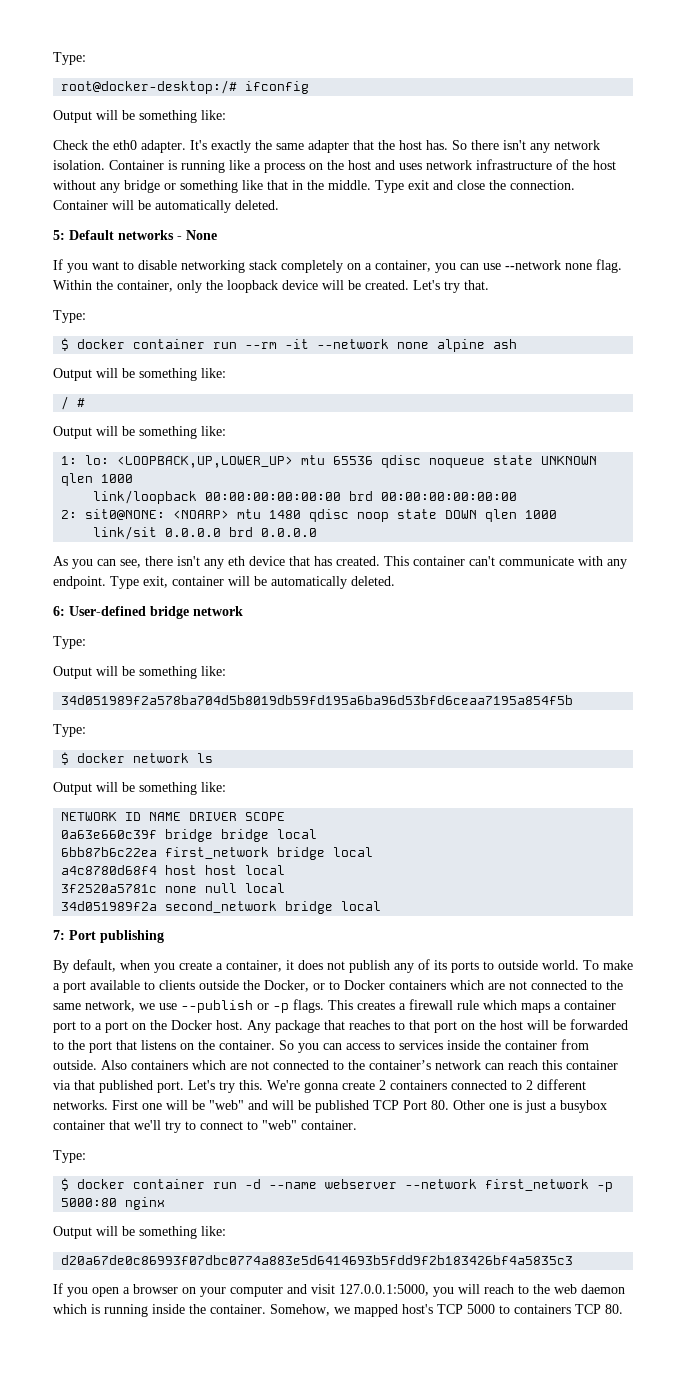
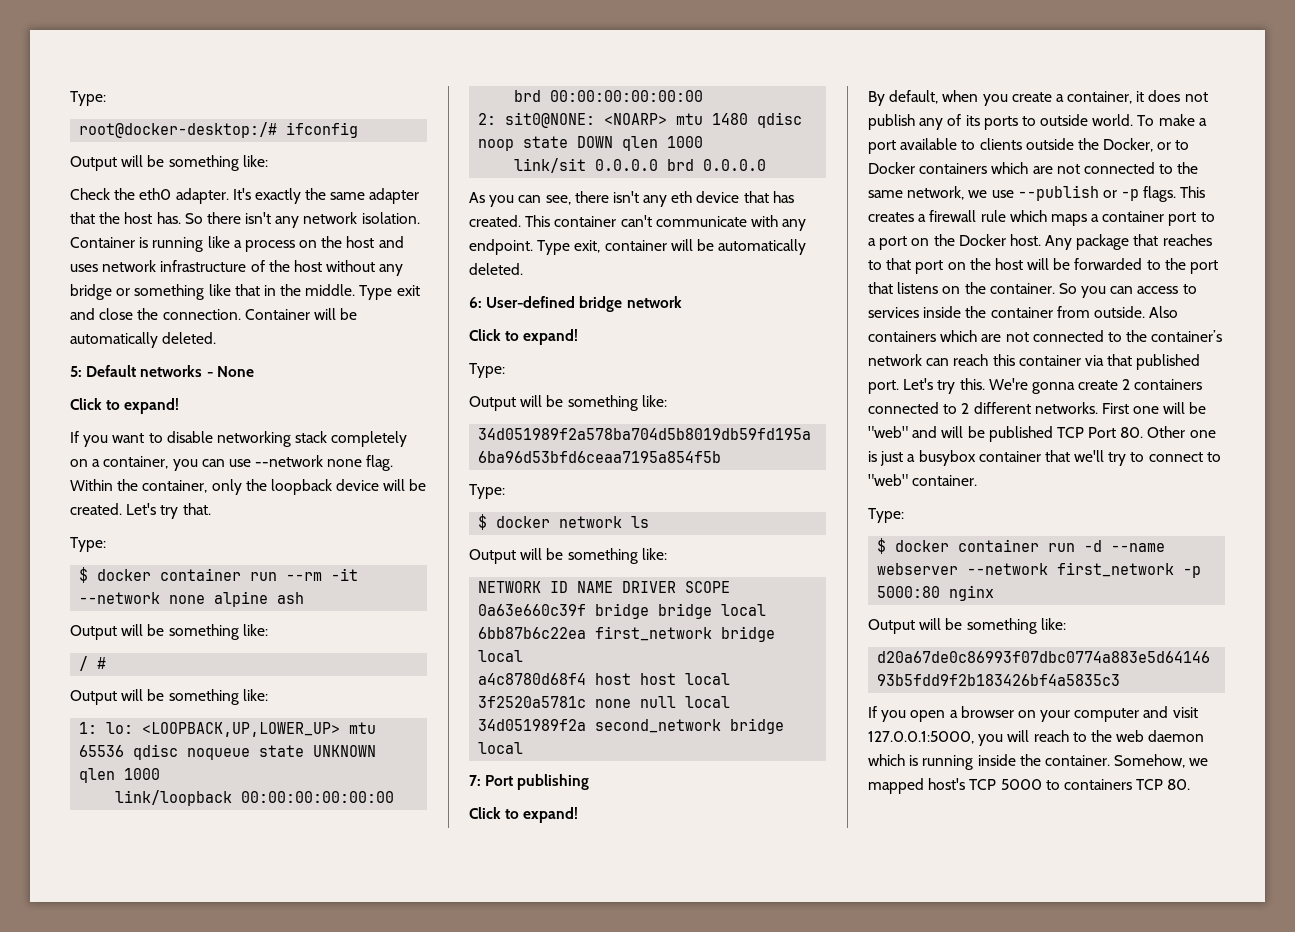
  5: Default networks - None
+ Click to expand!
  6: User-defined bridge network
+ Click to expand!
  7: Port publishing
+ Click to expand!

